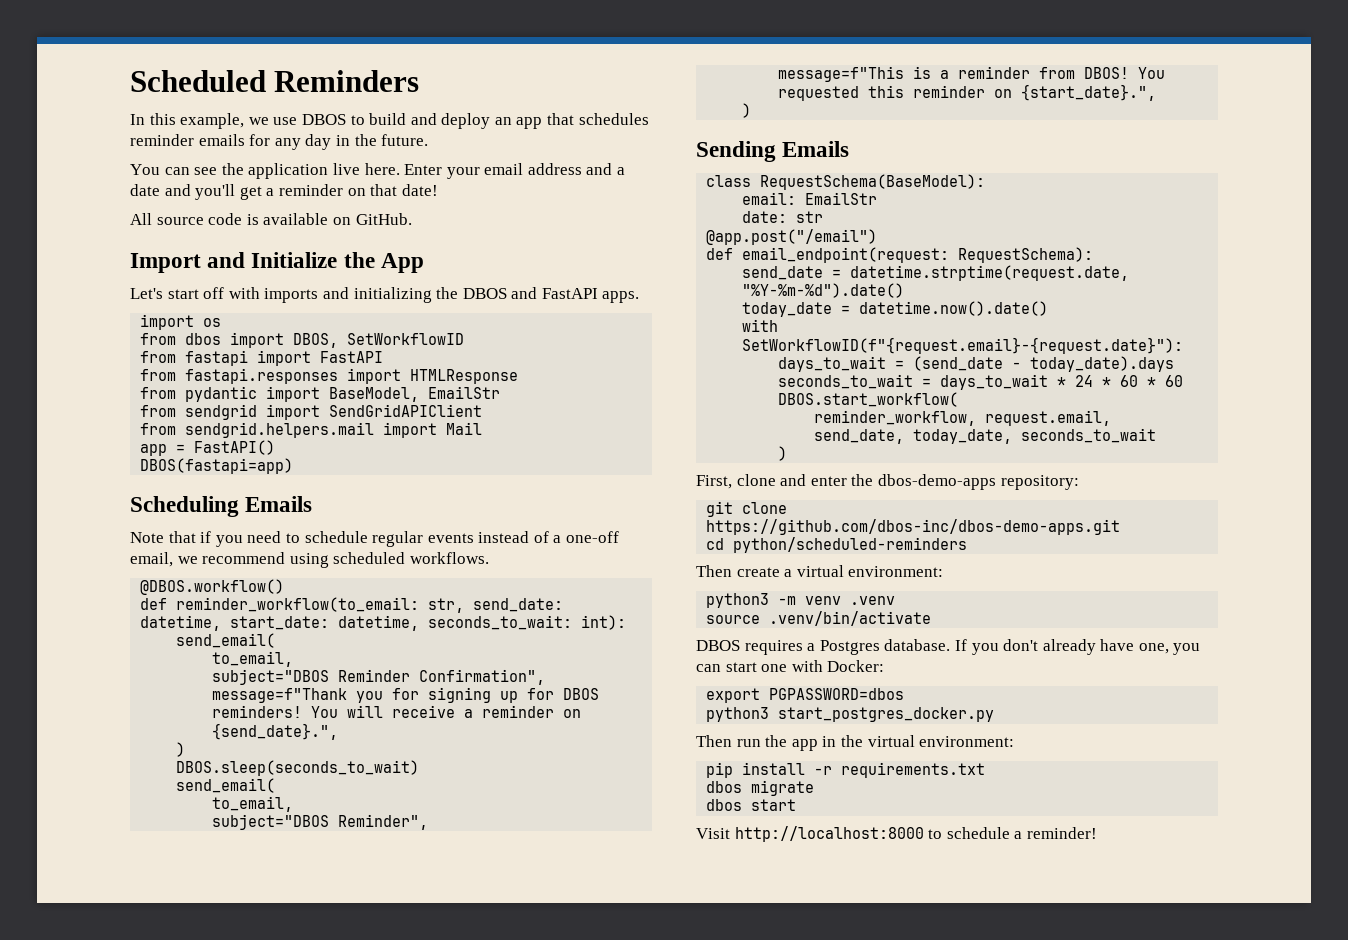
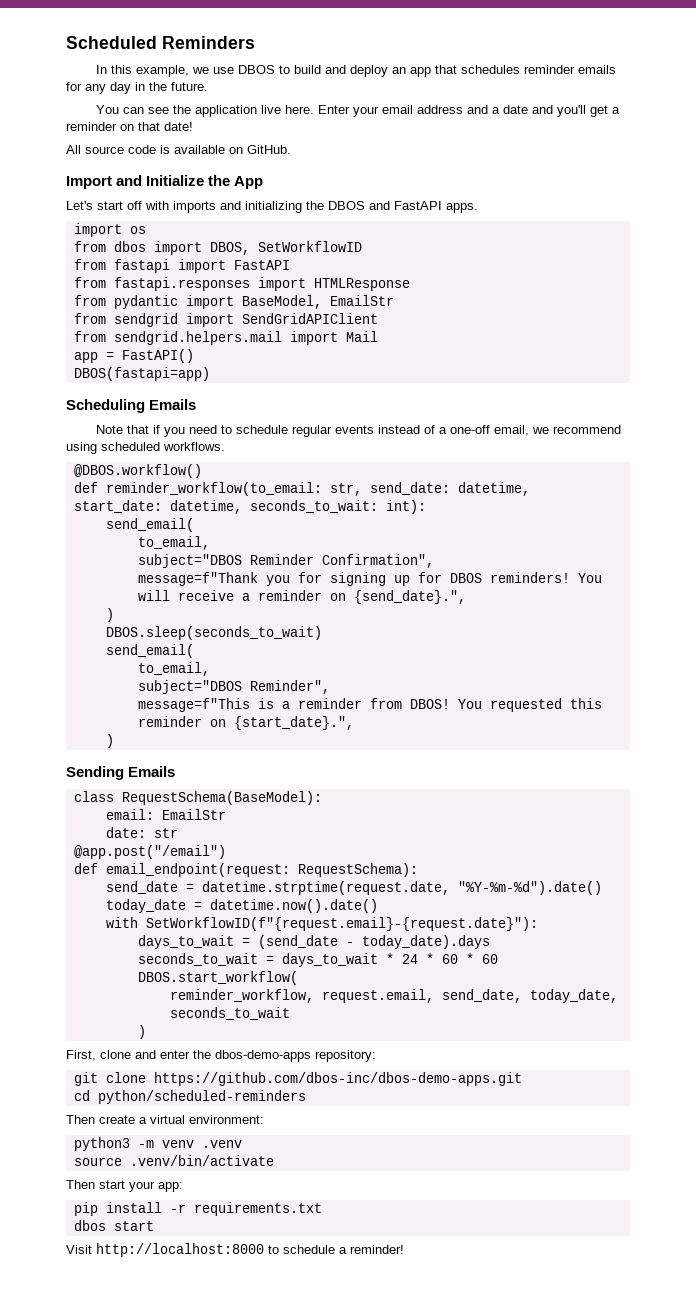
- DBOS requires a Postgres database. If you don't already have one, you can start one with Docker:
- export PGPASSWORD=dbos
- python3 start_postgres_docker.py
- Then run the app in the virtual environment:
+ Then start your app:
- dbos migrate

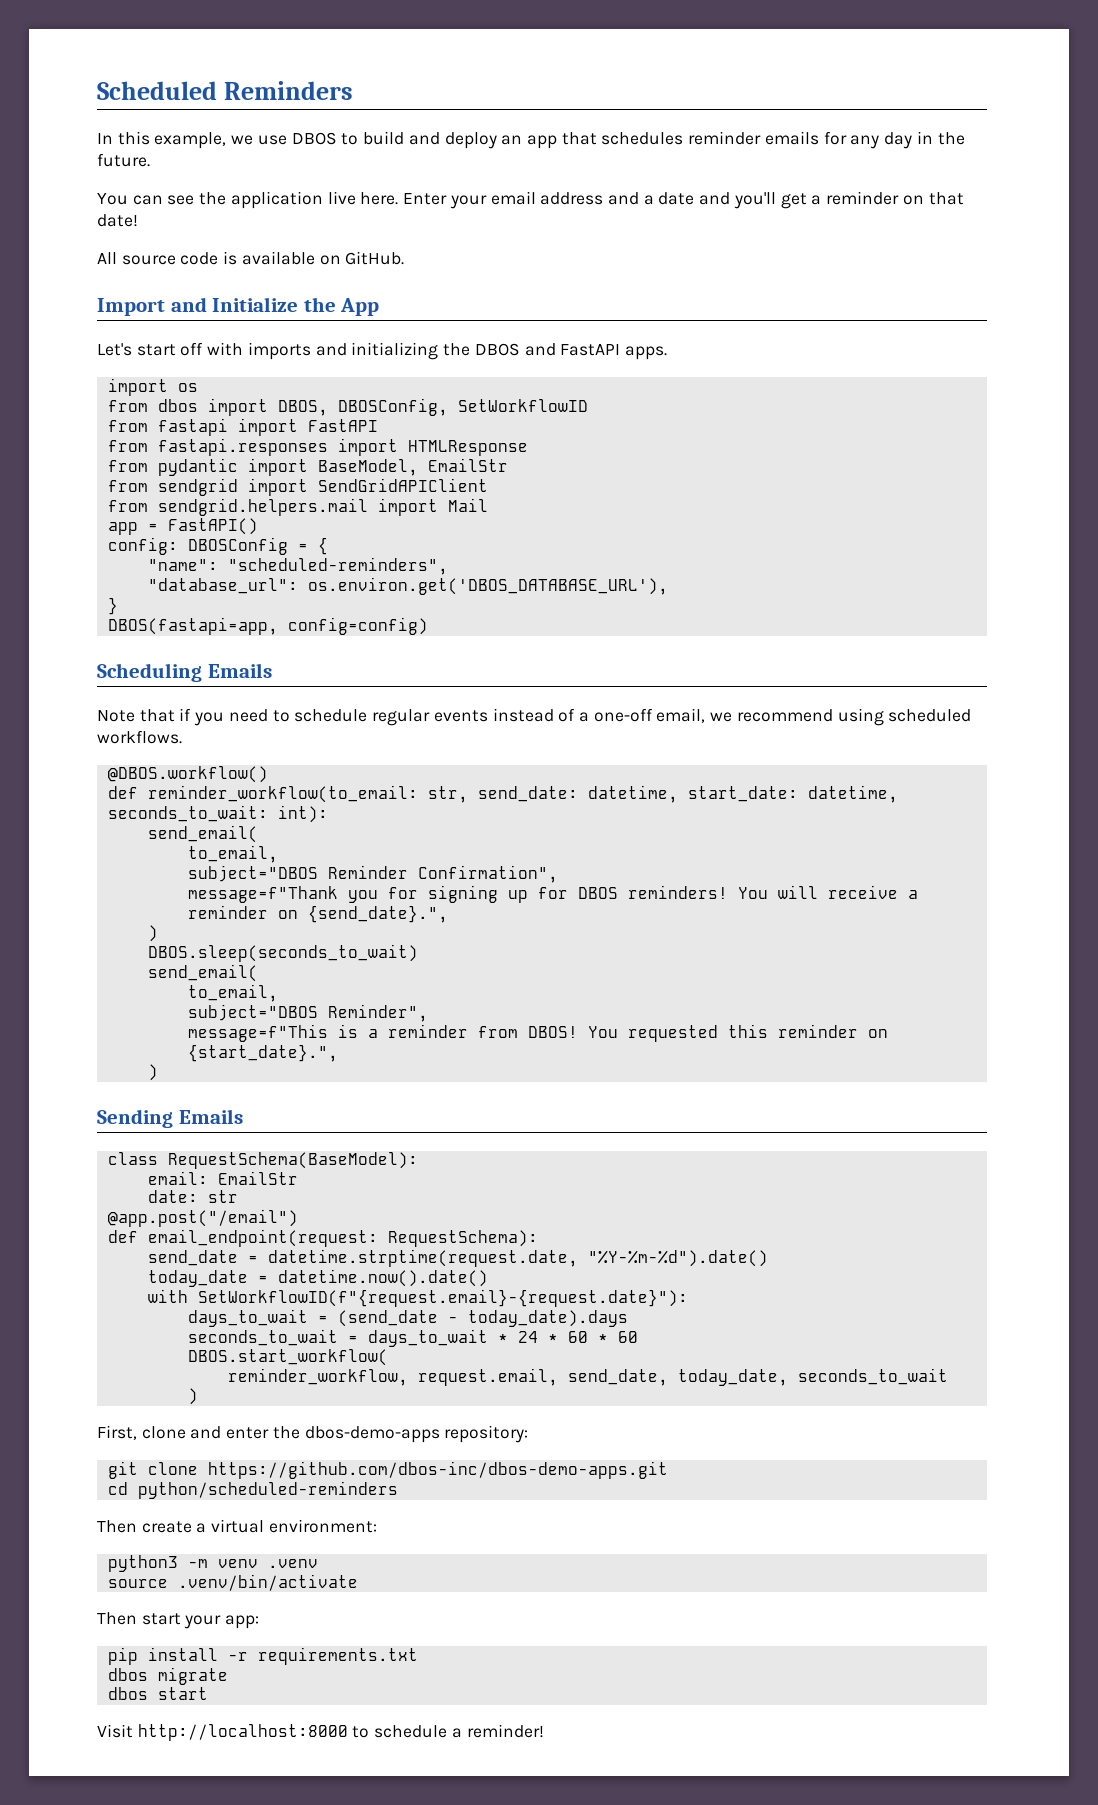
- from dbos import DBOS, SetWorkflowID
+ from dbos import DBOS, DBOSConfig, SetWorkflowID
- DBOS(fastapi=app)
+ config: DBOSConfig = {
+ "name": "scheduled-reminders",
+ "database_url": os.environ.get('DBOS_DATABASE_URL'),
+ }
+ DBOS(fastapi=app, config=config)
+ dbos migrate

